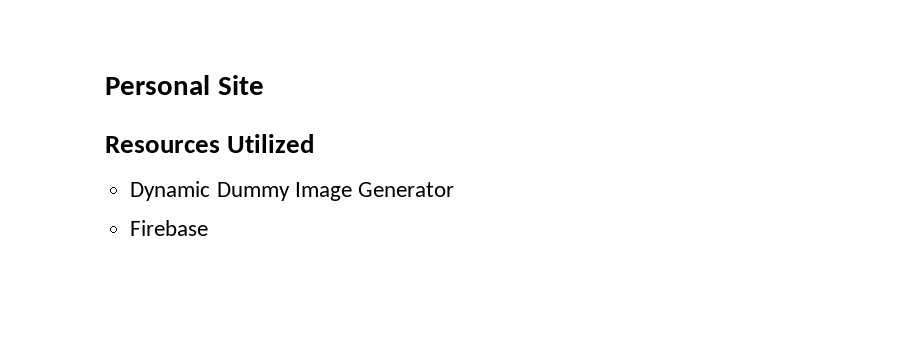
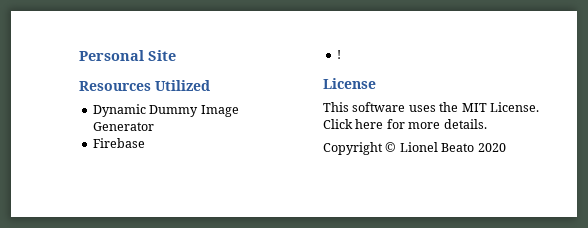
+ !
+ License
+ This software uses the MIT License. Click here for more details.
+ Copyright © Lionel Beato 2020

